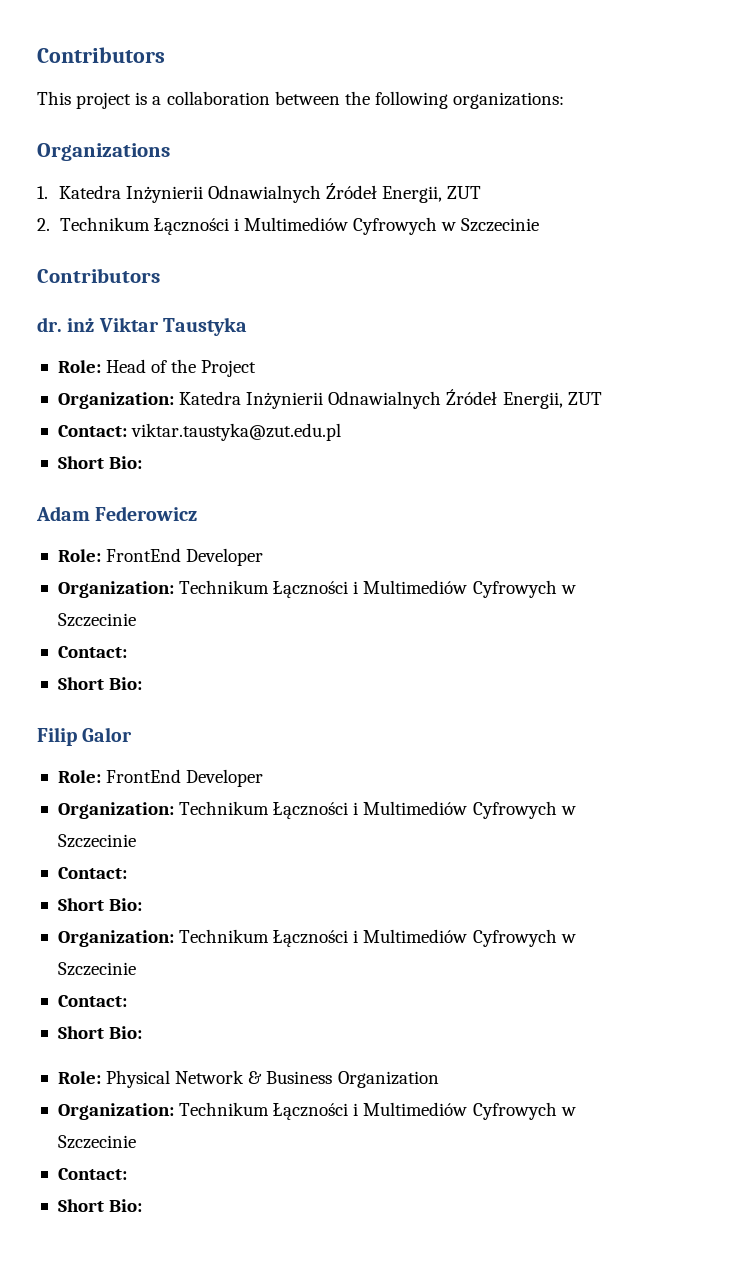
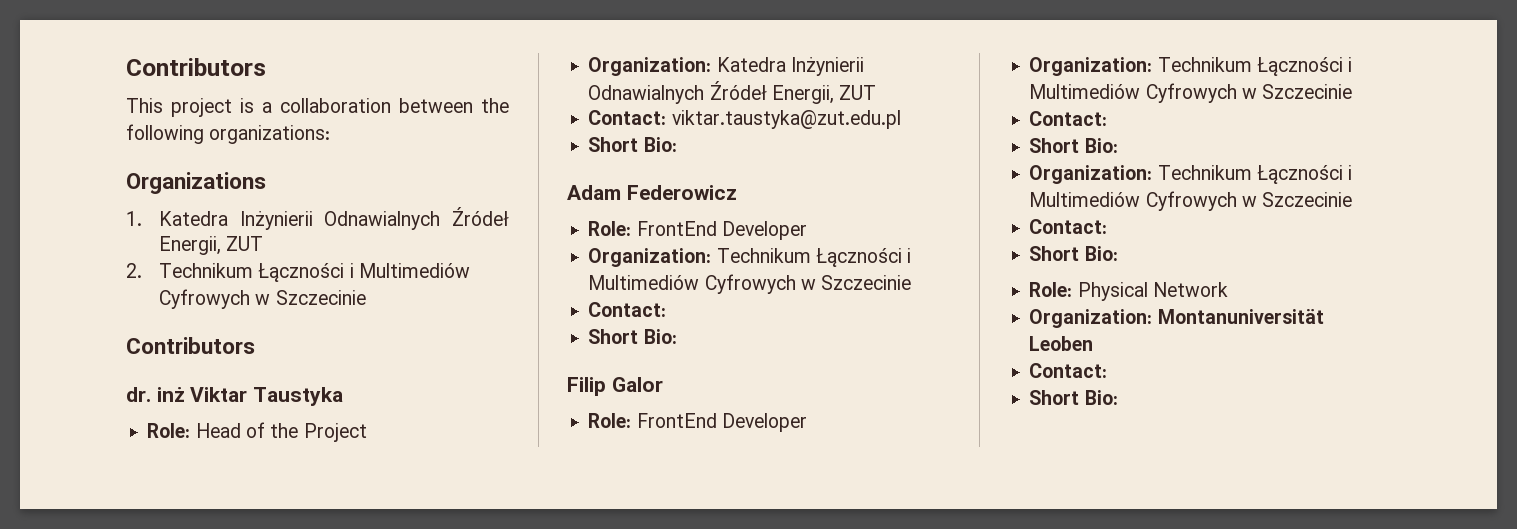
- Role: Physical Network & Business Organization
- Organization: Technikum Łączności i Multimediów Cyfrowych w Szczecinie
+ Role: Physical Network
+ Organization: Montanuniversität Leoben

